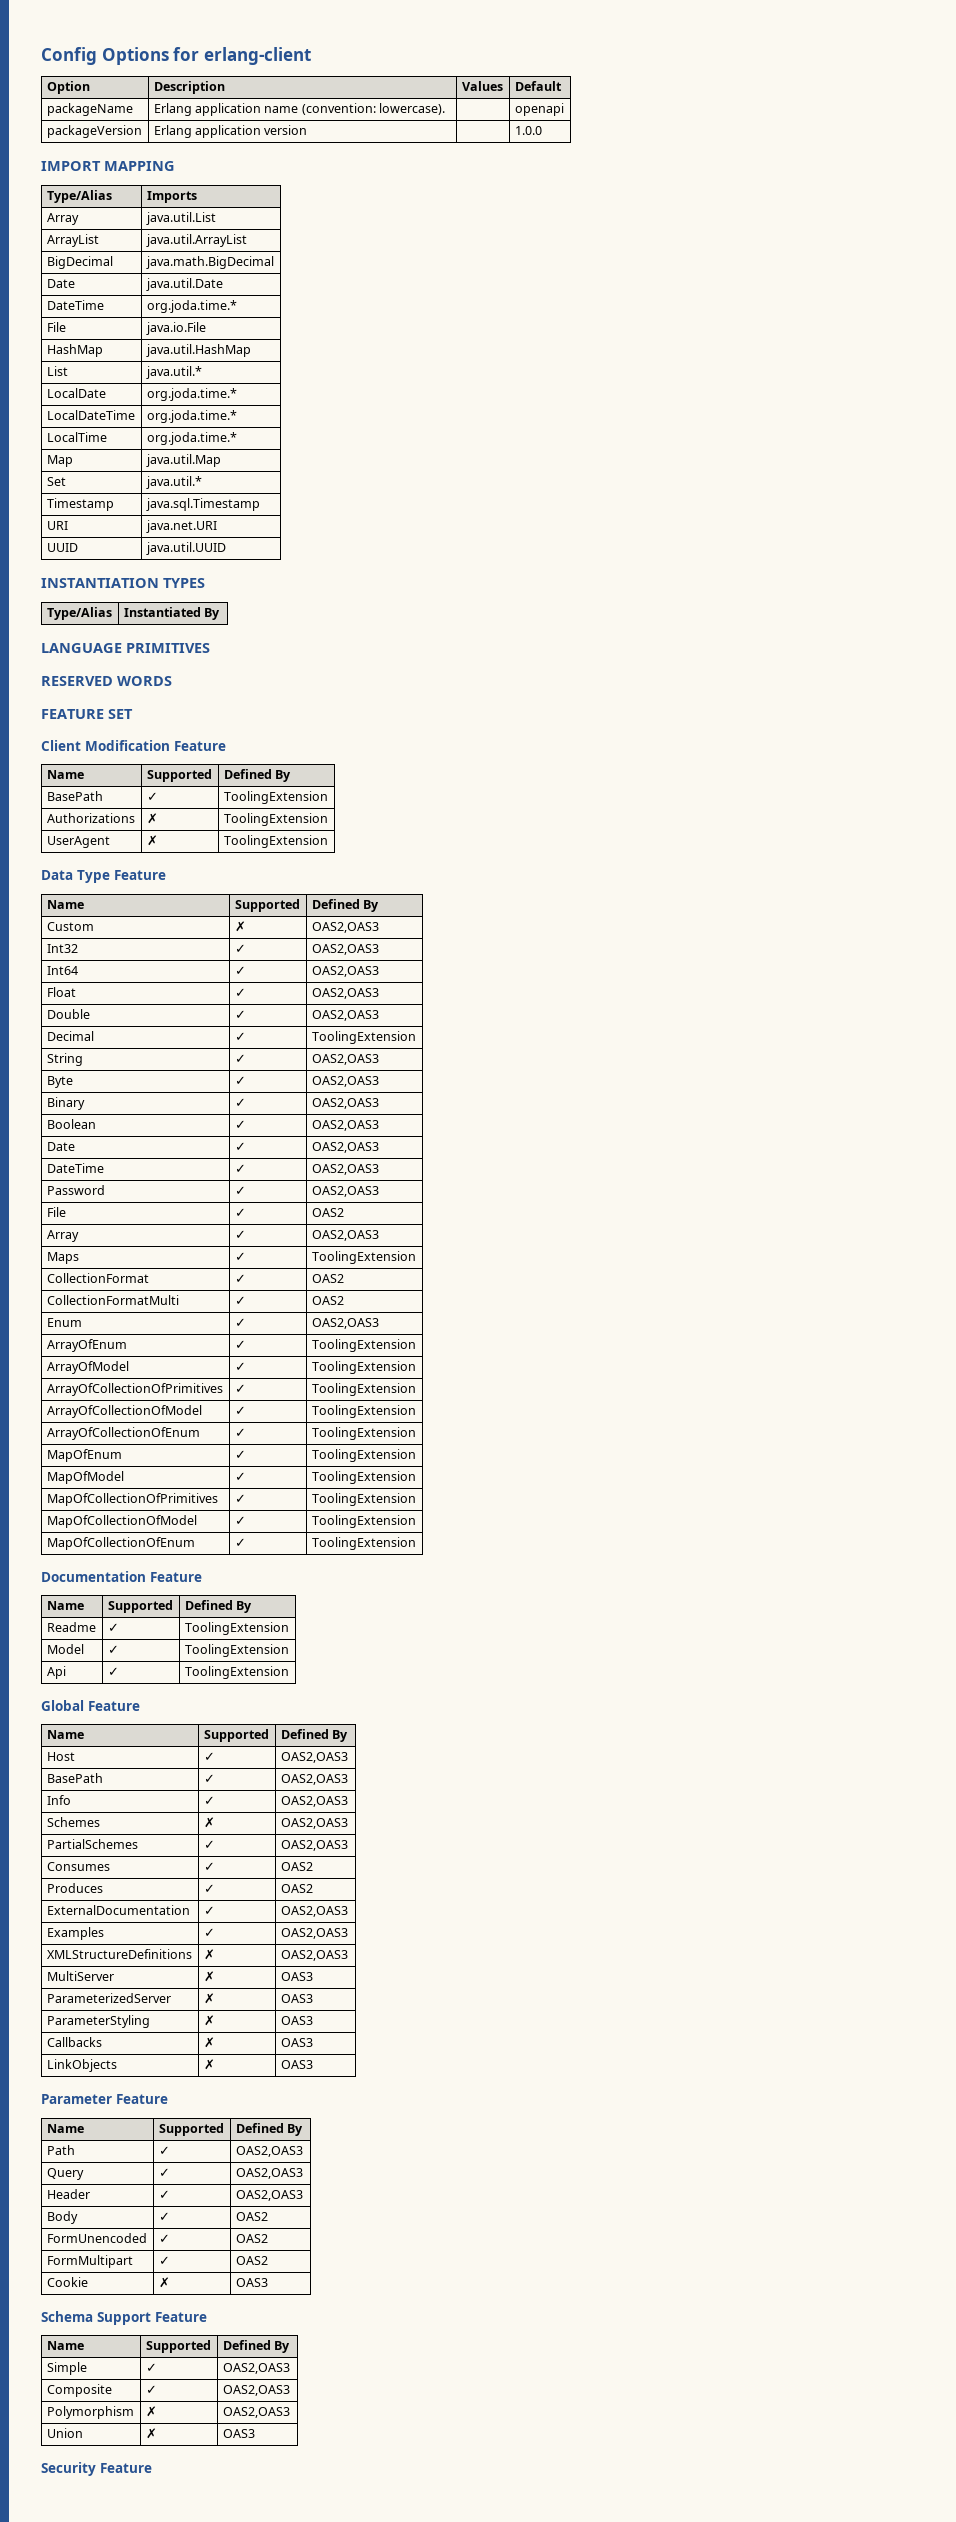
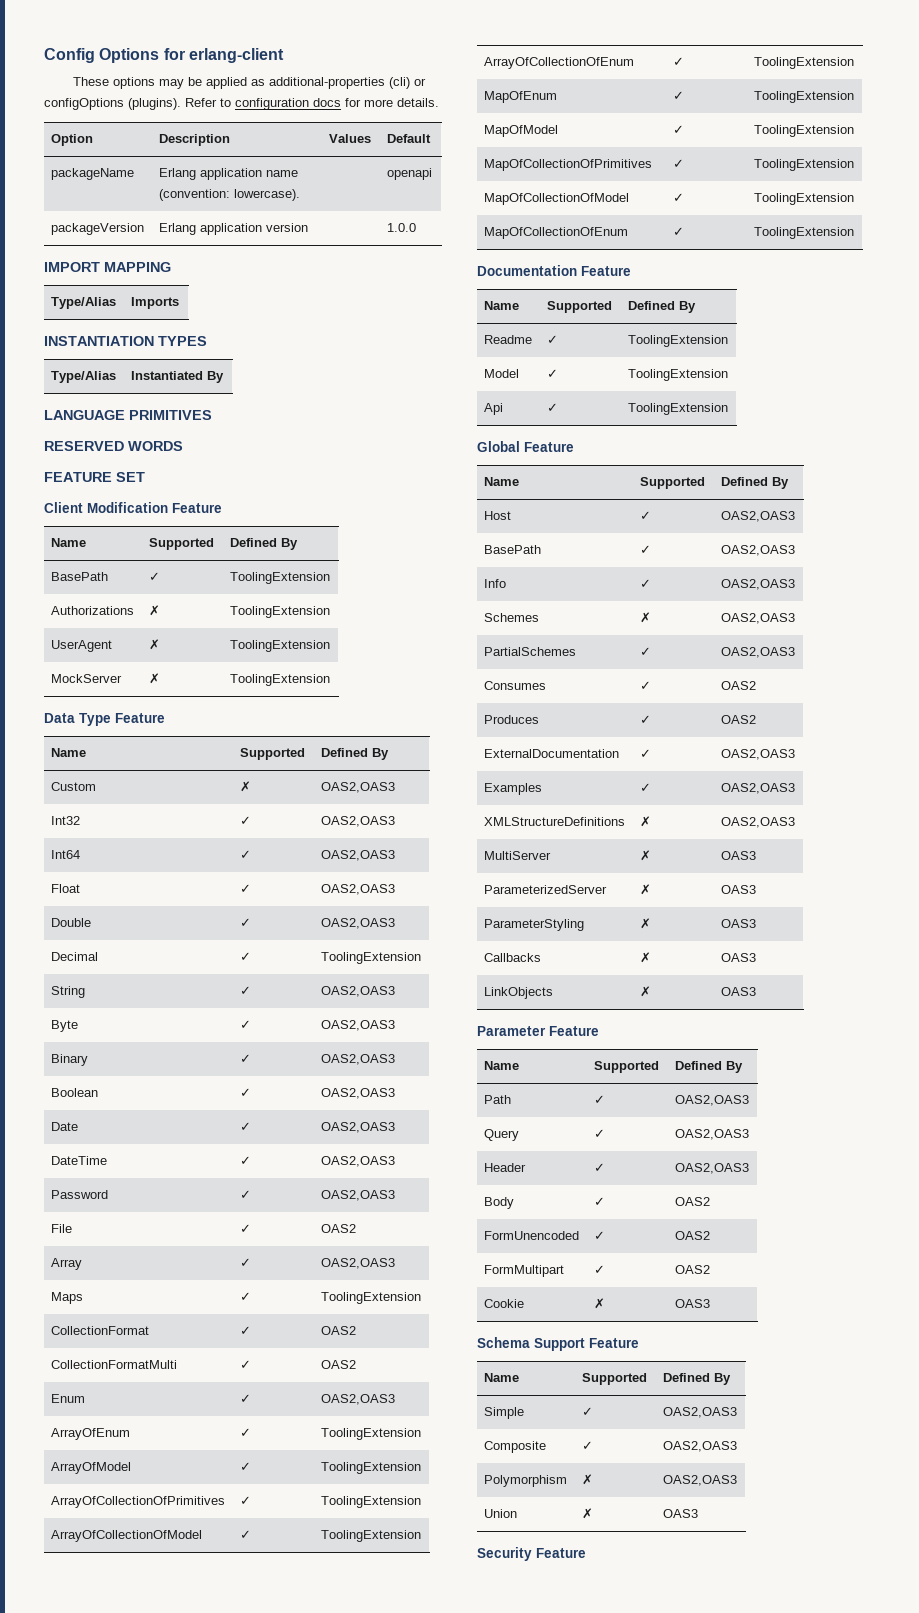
+ These options may be applied as additional-properties (cli) or configOptions (plugins). Refer to configuration docs for more details.
- Array | java.util.List
- ArrayList | java.util.ArrayList
- BigDecimal | java.math.BigDecimal
- Date | java.util.Date
- DateTime | org.joda.time.*
- File | java.io.File
- HashMap | java.util.HashMap
- List | java.util.*
- LocalDate | org.joda.time.*
- LocalDateTime | org.joda.time.*
- LocalTime | org.joda.time.*
- Map | java.util.Map
- Set | java.util.*
- Timestamp | java.sql.Timestamp
- URI | java.net.URI
- UUID | java.util.UUID
+ MockServer | ✗ | ToolingExtension

